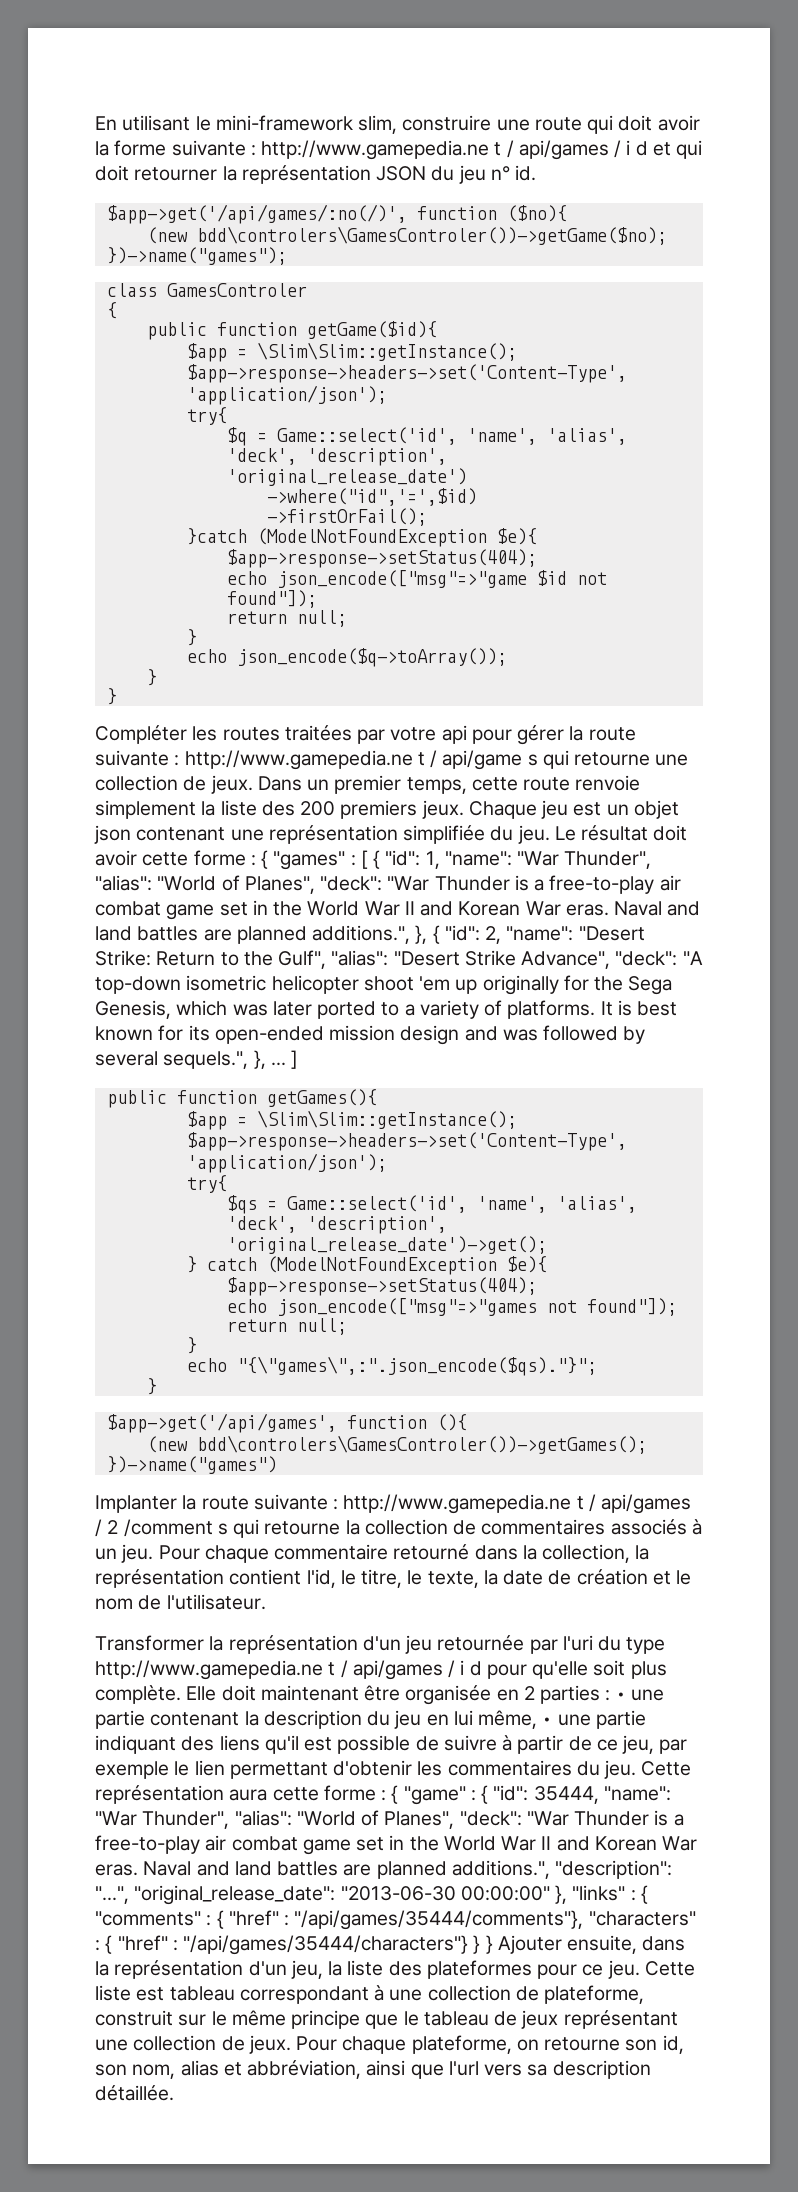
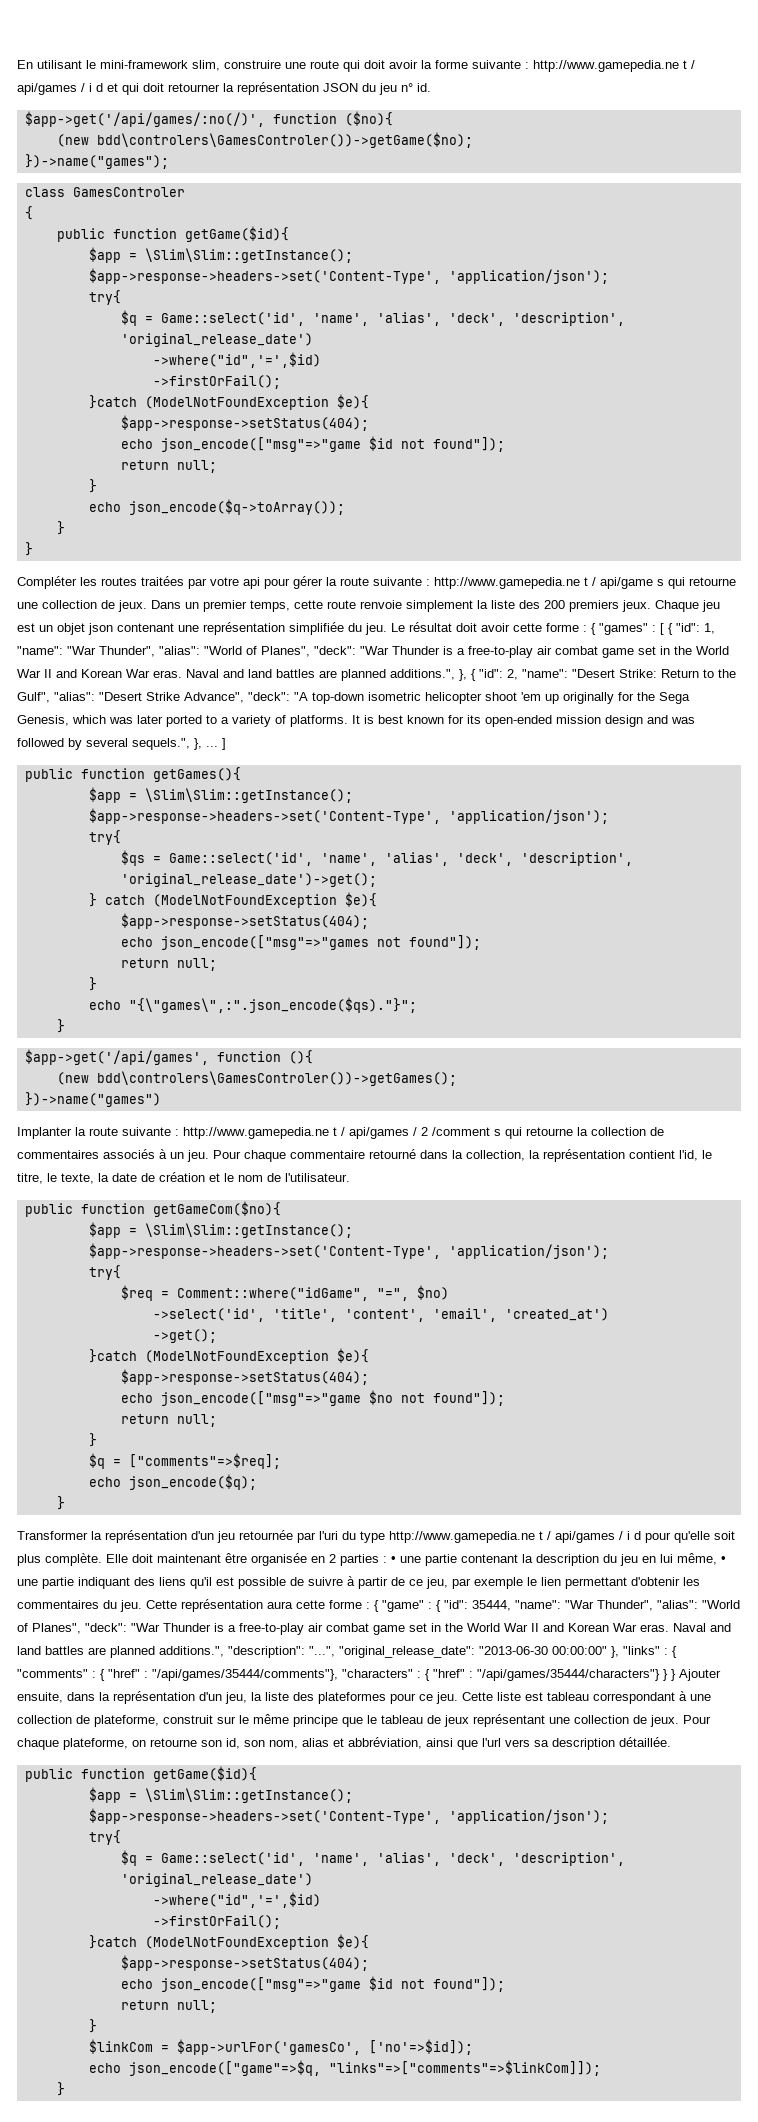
+ public function getGameCom($no){
+ $app = \Slim\Slim::getInstance();
+ $app->response->headers->set('Content-Type', 'application/json');
+ try{
+ $req = Comment::where("idGame", "=", $no)
+ ->select('id', 'title', 'content', 'email', 'created_at')
+ ->get();
+ }catch (ModelNotFoundException $e){
+ $app->response->setStatus(404);
+ echo json_encode(["msg"=>"game $no not found"]);
+ return null;
+ }
+ $q = ["comments"=>$req];
+ echo json_encode($q);
+ }
  Pour chaque plateforme, on retourne son id, son nom, alias et abbréviation, ainsi que l'url vers sa description détaillée.
+ public function getGame($id){
+ $app = \Slim\Slim::getInstance();
+ $app->response->headers->set('Content-Type', 'application/json');
+ try{
+ $q = Game::select('id', 'name', 'alias', 'deck', 'description', 'original_release_date')
+ ->where("id",'=',$id)
+ ->firstOrFail();
+ }catch (ModelNotFoundException $e){
+ $app->response->setStatus(404);
+ echo json_encode(["msg"=>"game $id not found"]);
+ return null;
+ }
+ $linkCom = $app->urlFor('gamesCo', ['no'=>$id]);
+ echo json_encode(["game"=>$q, "links"=>["comments"=>$linkCom]]);
+ }

